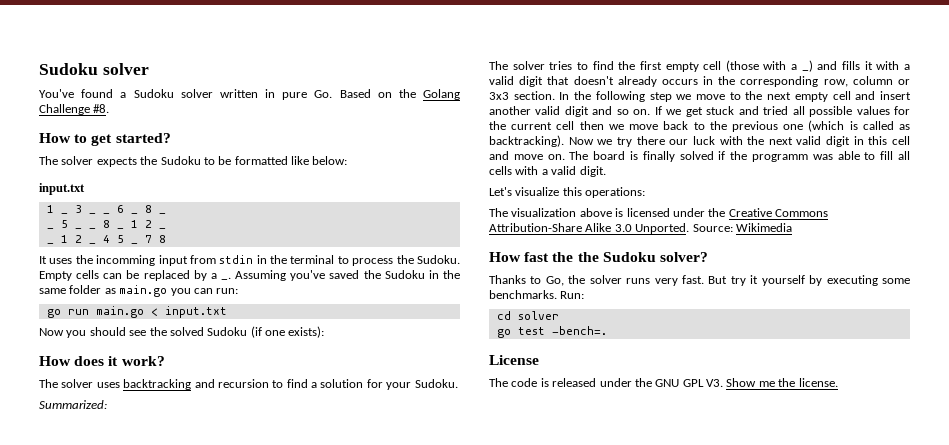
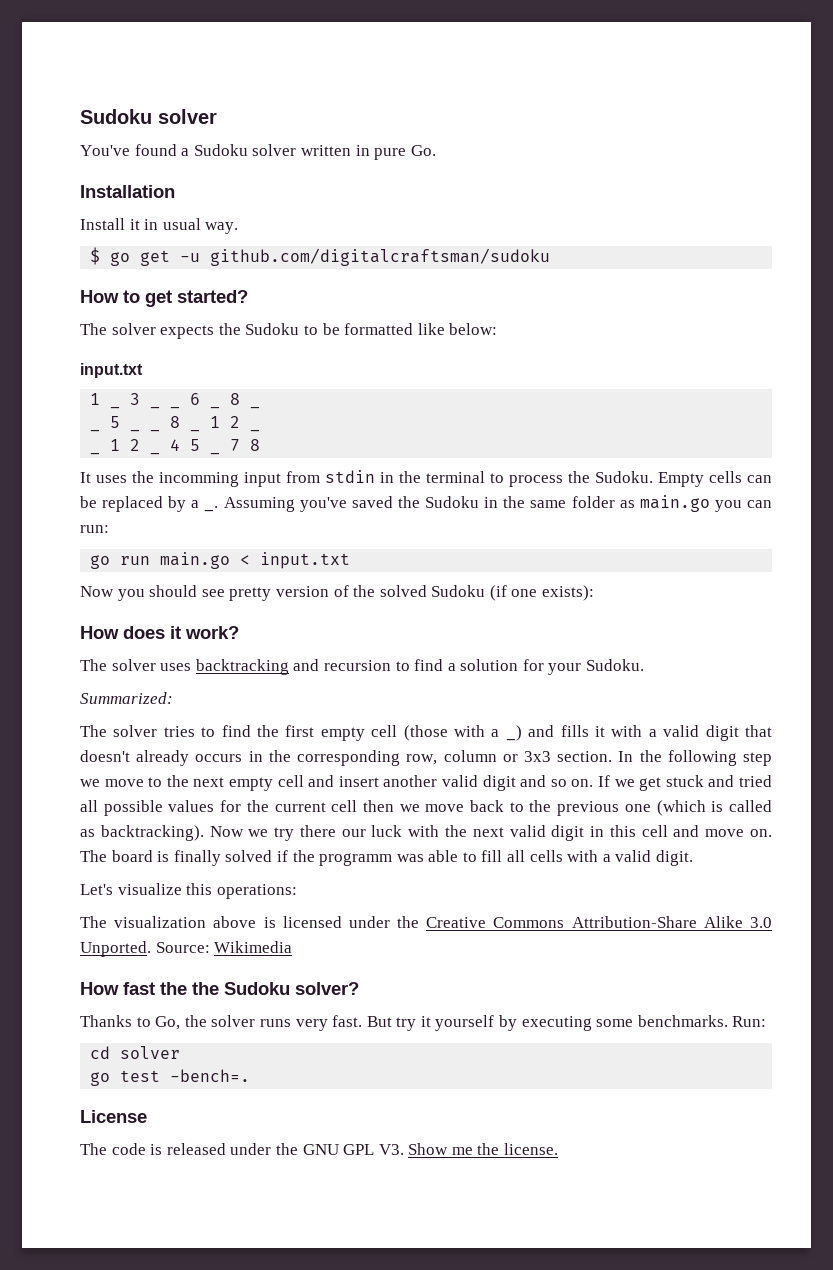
- You've found a Sudoku solver written in pure Go. Based on the Golang Challenge #8.
+ You've found a Sudoku solver written in pure Go.
+ Installation
+ Install it in usual way.
+ $ go get -u github.com/digitalcraftsman/sudoku
- Now you should see the solved Sudoku (if one exists):
+ Now you should see pretty version of the solved Sudoku (if one exists):

